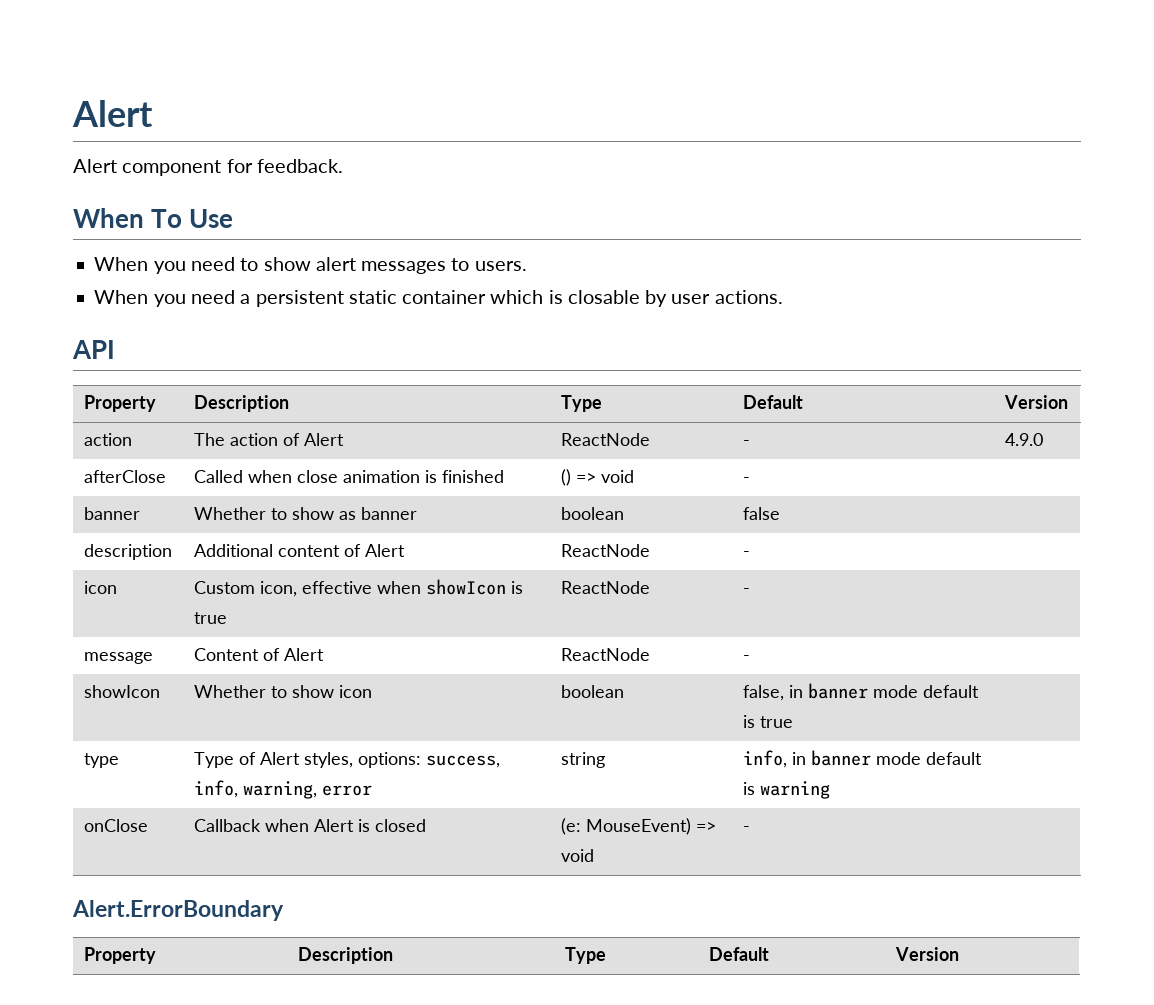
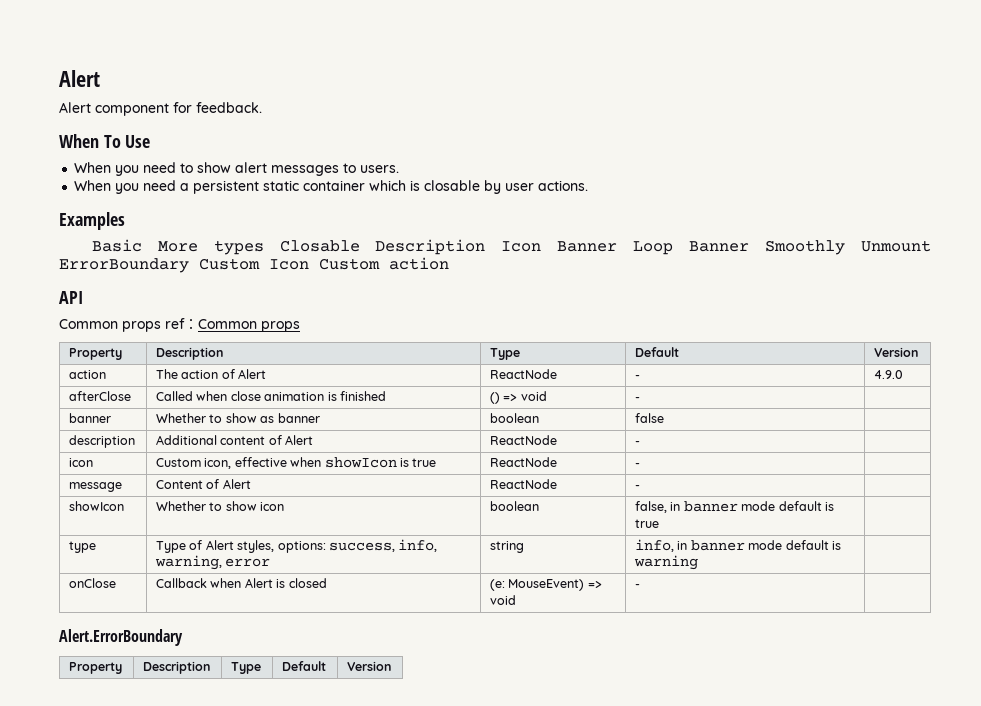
+ Examples
+ Basic More types Closable Description Icon Banner Loop Banner Smoothly Unmount ErrorBoundary Custom Icon Custom action
  API
+ Common props ref：Common props

